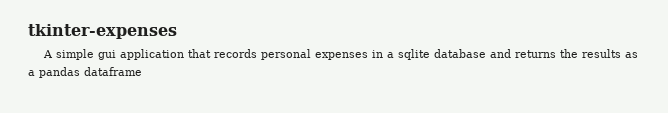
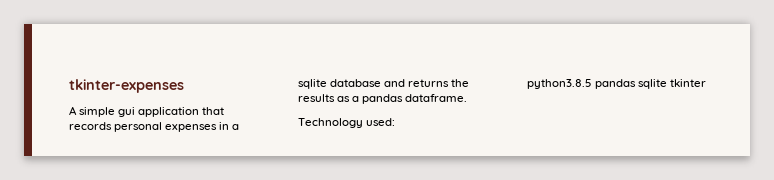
- A simple gui application that records personal expenses in a sqlite database and returns the results as a pandas dataframe
+ A simple gui application that records personal expenses in a sqlite database and returns the results as a pandas dataframe.
+ Technology used:
+ python3.8.5 pandas sqlite tkinter

